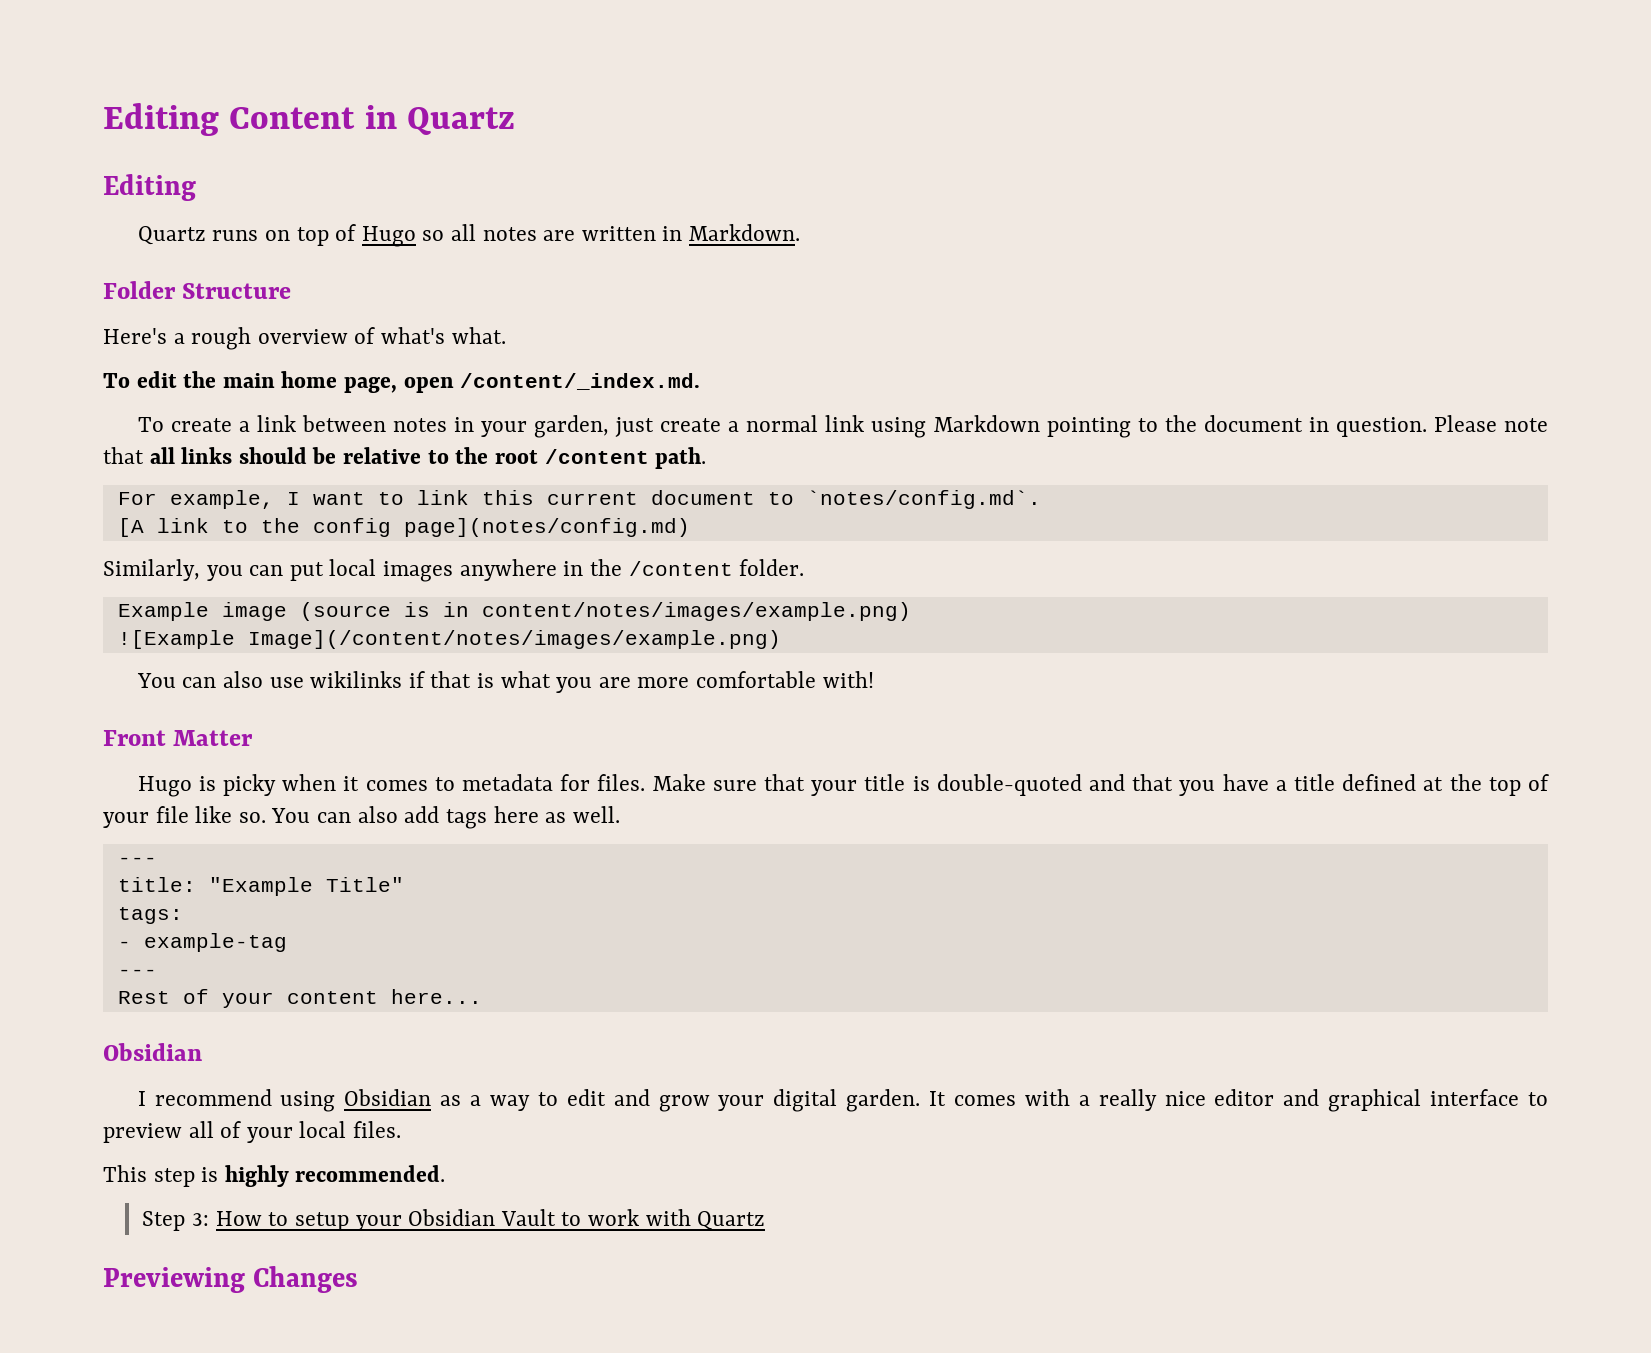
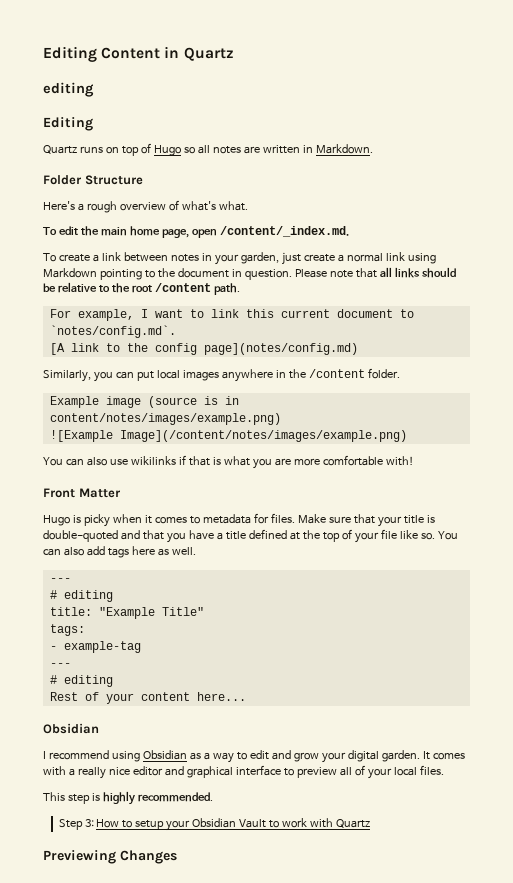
  Editing Content in Quartz
+ editing
  You can also add tags here as well.
  ---
+ # editing
  - example-tag
  ---
+ # editing

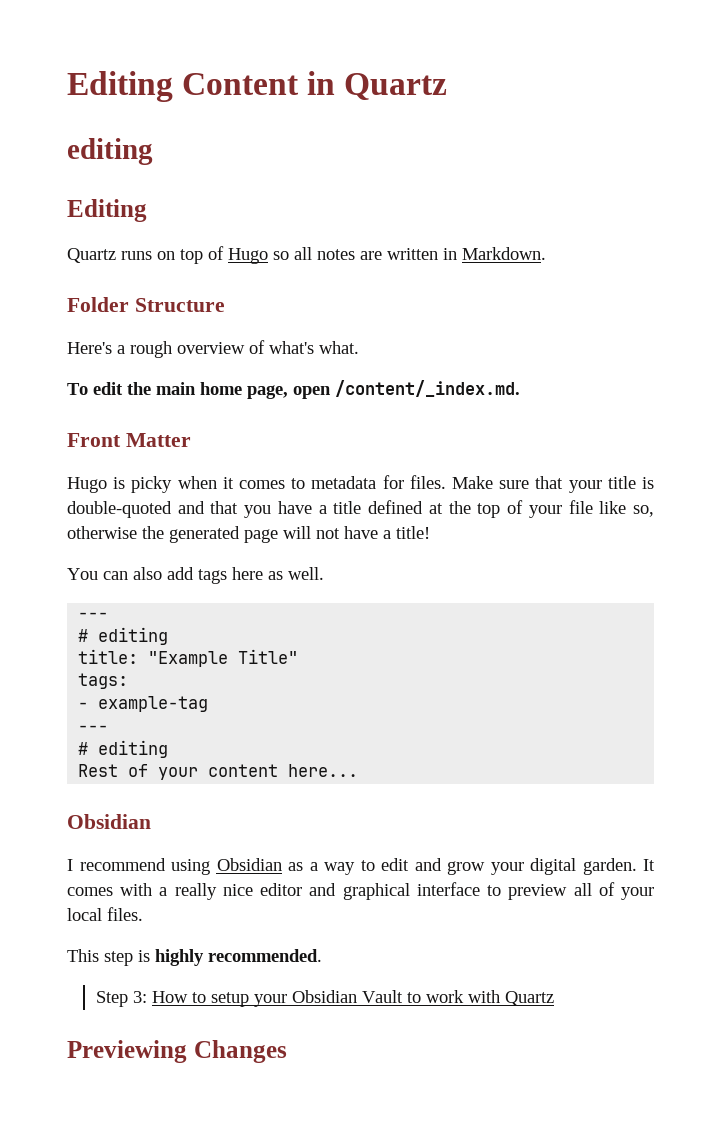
- To create a link between notes in your garden, just create a normal link using Markdown pointing to the document in question. Please note that all links should be relative to the root /content path.
- For example, I want to link this current document to `notes/config.md`.
- [A link to the config page](notes/config.md)
- Similarly, you can put local images anywhere in the /content folder.
- Example image (source is in content/notes/images/example.png)
- ![Example Image](/content/notes/images/example.png)
- You can also use wikilinks if that is what you are more comfortable with!
- Make sure that your title is double-quoted and that you have a title defined at the top of your file like so. You can also add tags here as well.
+ Make sure that your title is double-quoted and that you have a title defined at the top of your file like so, otherwise the generated page will not have a title!
+ You can also add tags here as well.

